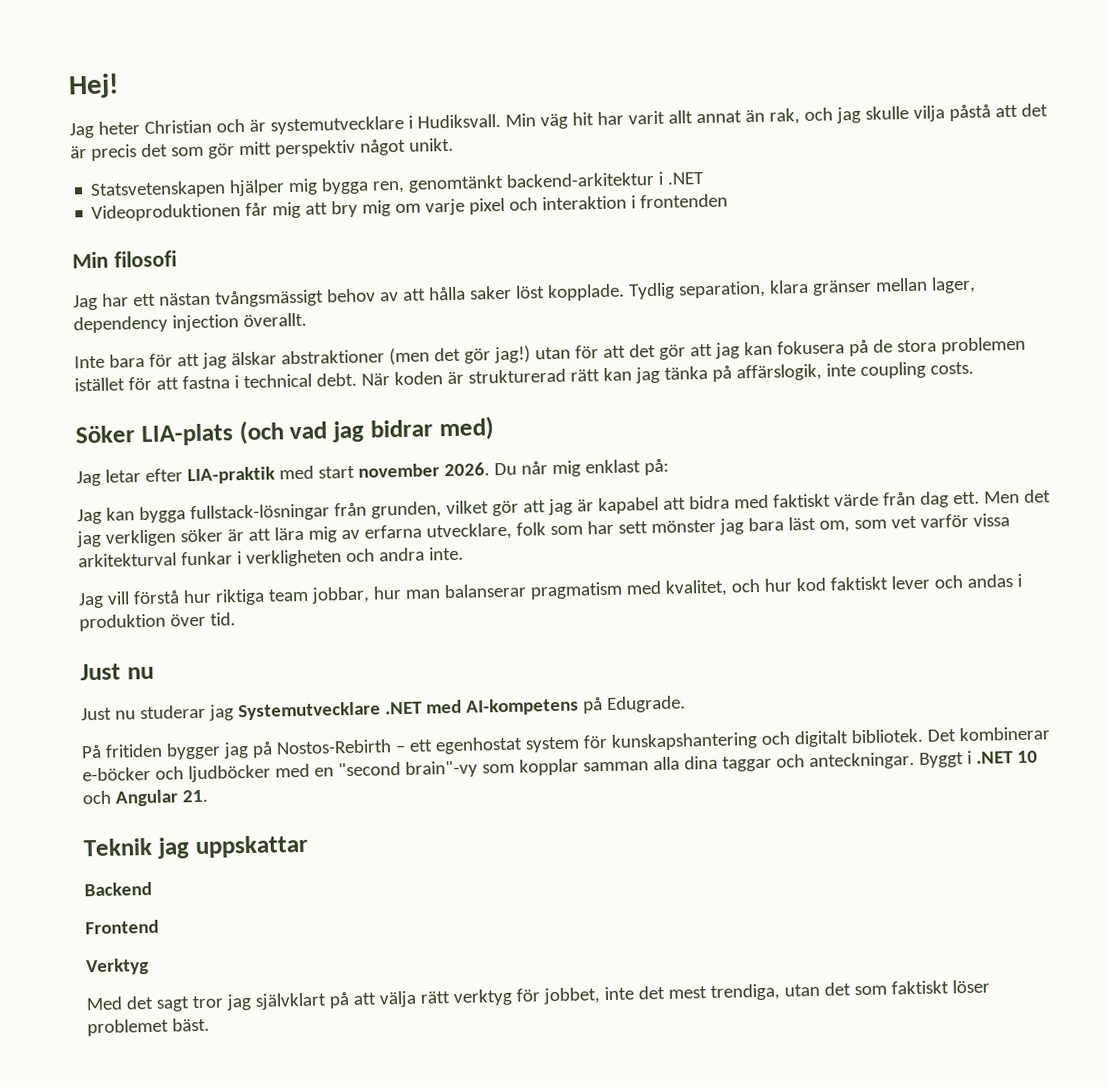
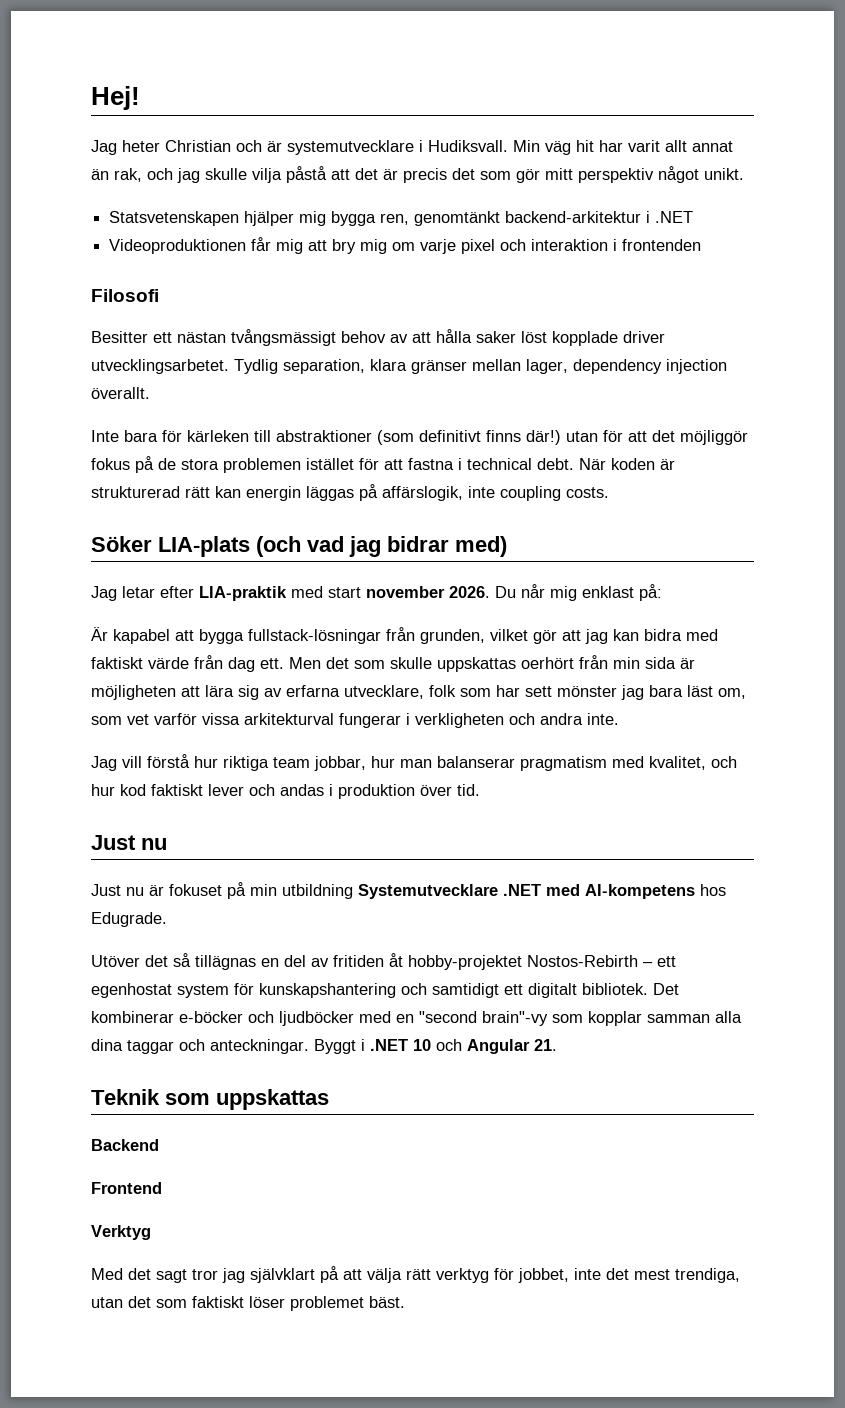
- Min filosofi
- Jag har ett nästan tvångsmässigt behov av att hålla saker löst kopplade.
+ Filosofi
+ Besitter ett nästan tvångsmässigt behov av att hålla saker löst kopplade driver utvecklingsarbetet.
- Inte bara för att jag älskar abstraktioner (men det gör jag!) utan för att det gör att jag kan fokusera på de stora problemen istället för att fastna i technical debt.
+ Inte bara för kärleken till abstraktioner (som definitivt finns där!) utan för att det möjliggör fokus på de stora problemen istället för att fastna i technical debt.
- När koden är strukturerad rätt kan jag tänka på affärslogik, inte coupling costs.
+ När koden är strukturerad rätt kan energin läggas på affärslogik, inte coupling costs.
- Jag kan bygga fullstack-lösningar från grunden, vilket gör att jag är kapabel att bidra med faktiskt värde från dag ett.
+ Är kapabel att bygga fullstack-lösningar från grunden, vilket gör att jag kan bidra med faktiskt värde från dag ett.
- Men det jag verkligen söker är att lära mig av erfarna utvecklare, folk som har sett mönster jag bara läst om, som vet varför vissa arkitekturval funkar i verkligheten och andra inte.
+ Men det som skulle uppskattas oerhört från min sida är möjligheten att lära sig av erfarna utvecklare, folk som har sett mönster jag bara läst om, som vet varför vissa arkitekturval fungerar i verkligheten och andra inte.
- Just nu studerar jag Systemutvecklare .NET med AI-kompetens på Edugrade.
+ Just nu är fokuset på min utbildning Systemutvecklare .NET med AI-kompetens hos Edugrade.
- På fritiden bygger jag på Nostos-Rebirth – ett egenhostat system för kunskapshantering och digitalt bibliotek.
+ Utöver det så tillägnas en del av fritiden åt hobby-projektet Nostos-Rebirth – ett egenhostat system för kunskapshantering och samtidigt ett digitalt bibliotek.
- Teknik jag uppskattar
+ Teknik som uppskattas

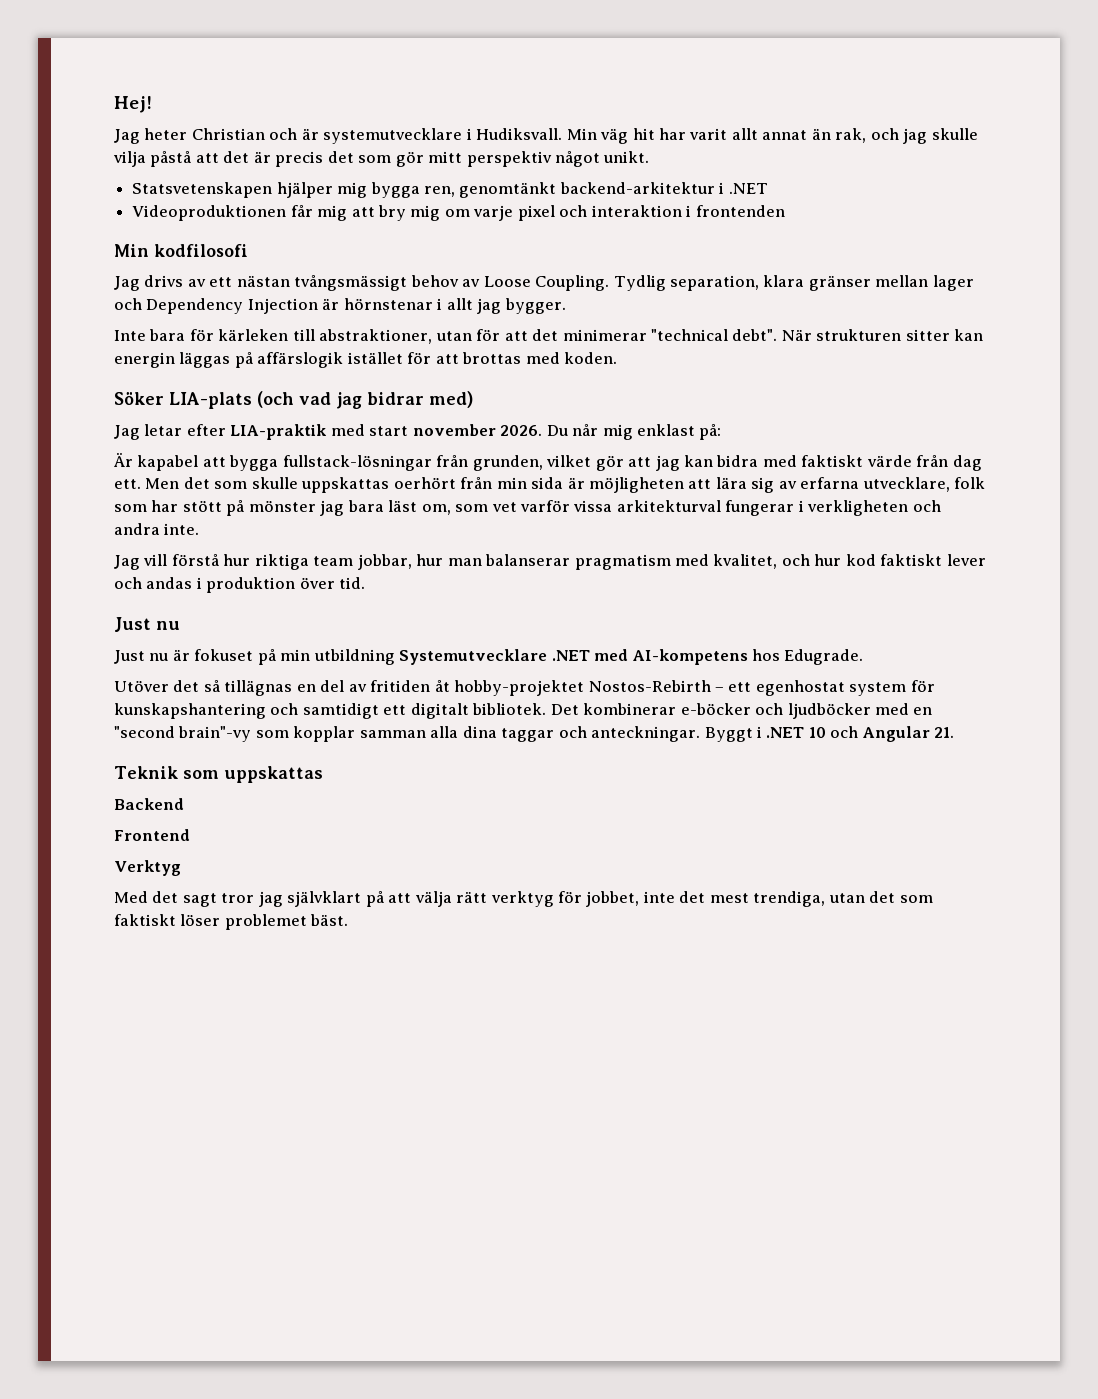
- Filosofi
- Besitter ett nästan tvångsmässigt behov av att hålla saker löst kopplade driver utvecklingsarbetet.
+ Min kodfilosofi
+ Jag drivs av ett nästan tvångsmässigt behov av Loose Coupling.
- Tydlig separation, klara gränser mellan lager, dependency injection överallt.
+ Tydlig separation, klara gränser mellan lager och Dependency Injection är hörnstenar i allt jag bygger.
- Inte bara för kärleken till abstraktioner (som definitivt finns där!) utan för att det möjliggör fokus på de stora problemen istället för att fastna i technical debt. När koden är strukturerad rätt kan energin läggas på affärslogik, inte coupling costs.
+ Inte bara för kärleken till abstraktioner, utan för att det minimerar "technical debt". När strukturen sitter kan energin läggas på affärslogik istället för att brottas med koden.
- Men det som skulle uppskattas oerhört från min sida är möjligheten att lära sig av erfarna utvecklare, folk som har sett mönster jag bara läst om, som vet varför vissa arkitekturval fungerar i verkligheten och andra inte.
+ Men det som skulle uppskattas oerhört från min sida är möjligheten att lära sig av erfarna utvecklare, folk som har stött på mönster jag bara läst om, som vet varför vissa arkitekturval fungerar i verkligheten och andra inte.

